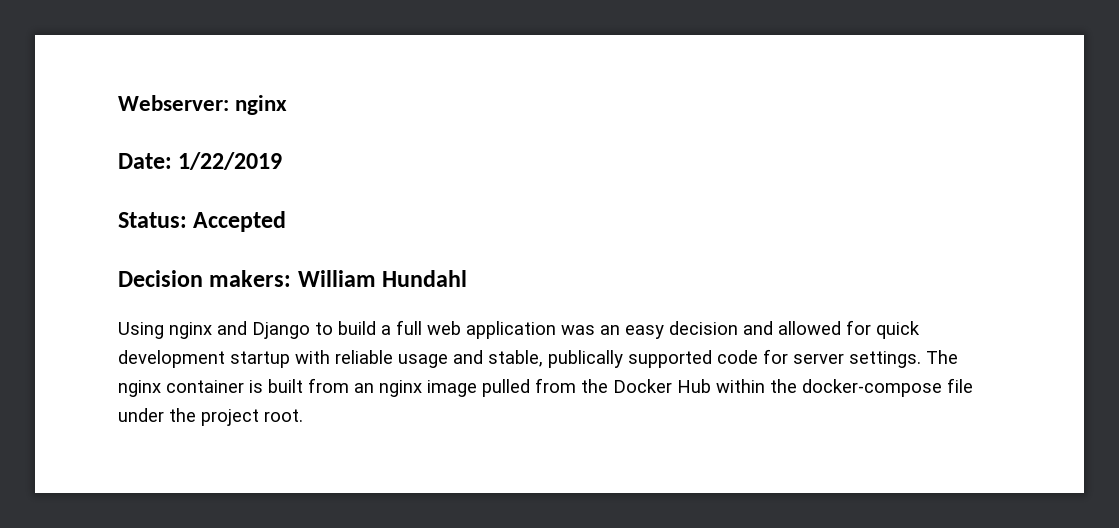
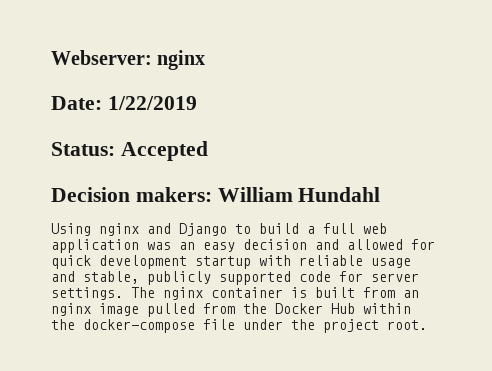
- Using nginx and Django to build a full web application was an easy decision and allowed for quick development startup with reliable usage and stable, publically supported code for server settings.
+ Using nginx and Django to build a full web application was an easy decision and allowed for quick development startup with reliable usage and stable, publicly supported code for server settings.

